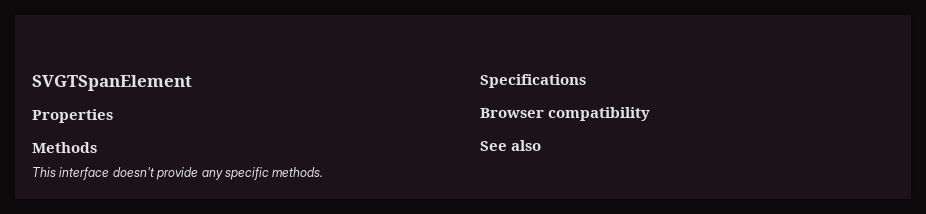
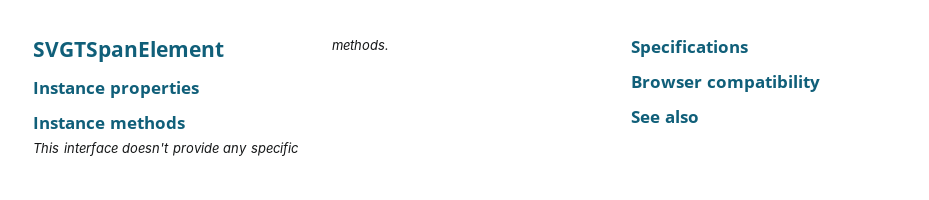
- Properties
- Methods
+ Instance properties
+ Instance methods

